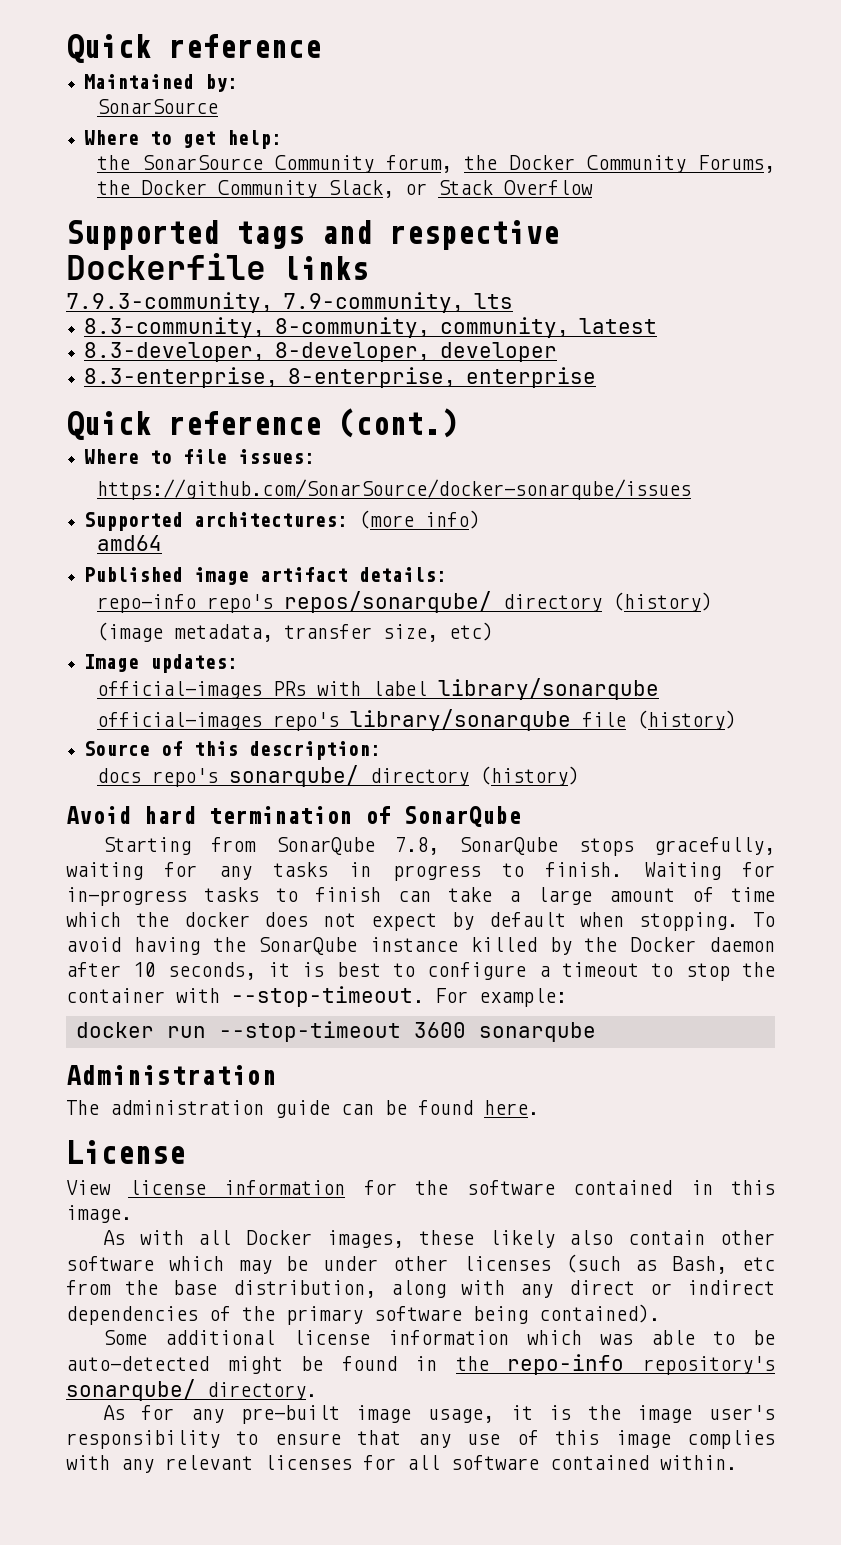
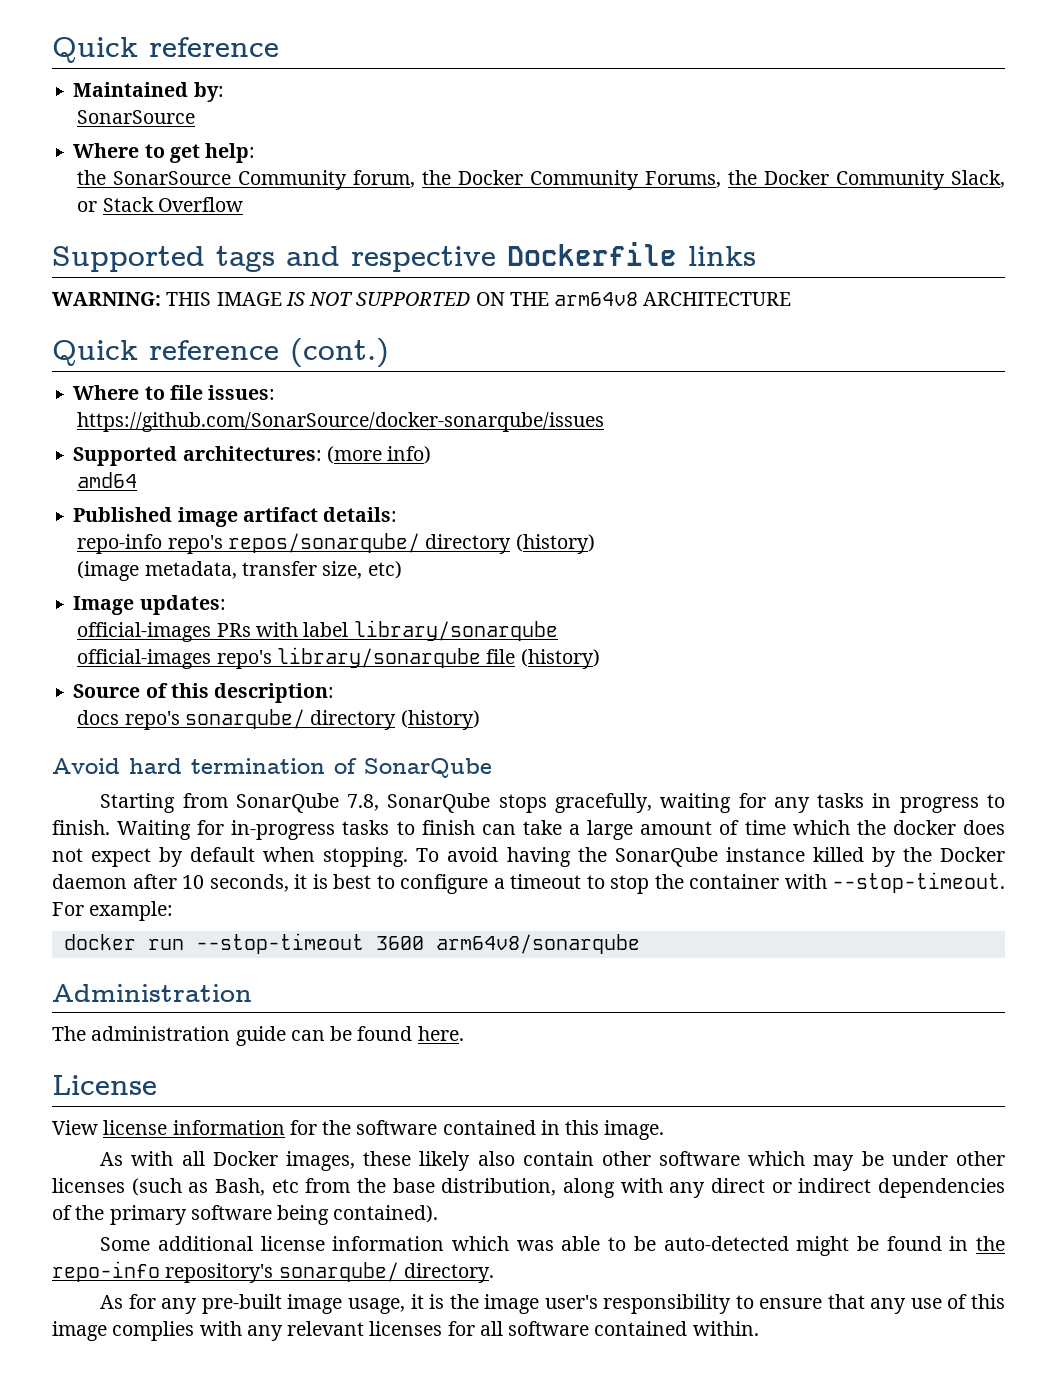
- 7.9.3-community, 7.9-community, lts
- 8.3-community, 8-community, community, latest
- 8.3-developer, 8-developer, developer
- 8.3-enterprise, 8-enterprise, enterprise
+ WARNING: THIS IMAGE IS NOT SUPPORTED ON THE arm64v8 ARCHITECTURE
- docker run --stop-timeout 3600 sonarqube
+ docker run --stop-timeout 3600 arm64v8/sonarqube

